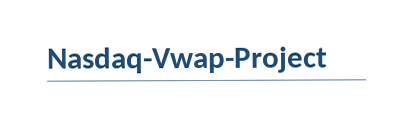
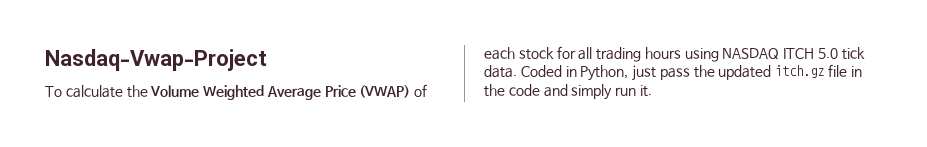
+ To calculate the Volume Weighted Average Price (VWAP) of each stock for all trading hours using NASDAQ ITCH 5.0 tick data. Coded in Python, just pass the updated itch.gz file in the code and simply run it.

